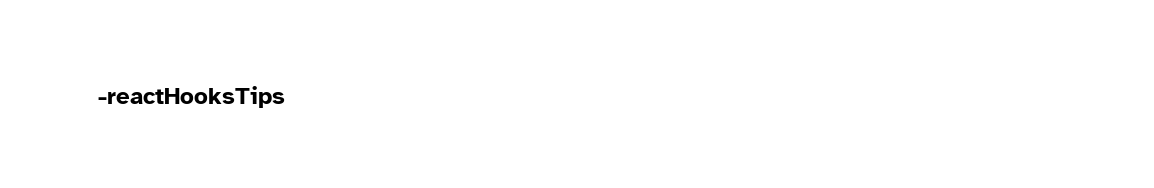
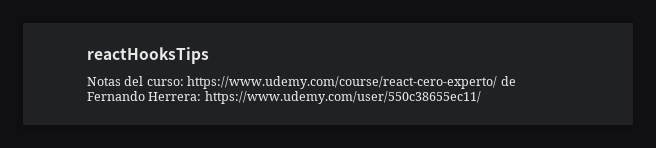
- -reactHooksTips
+ reactHooksTips
+ Notas del curso: https://www.udemy.com/course/react-cero-experto/ de Fernando Herrera: https://www.udemy.com/user/550c38655ec11/

